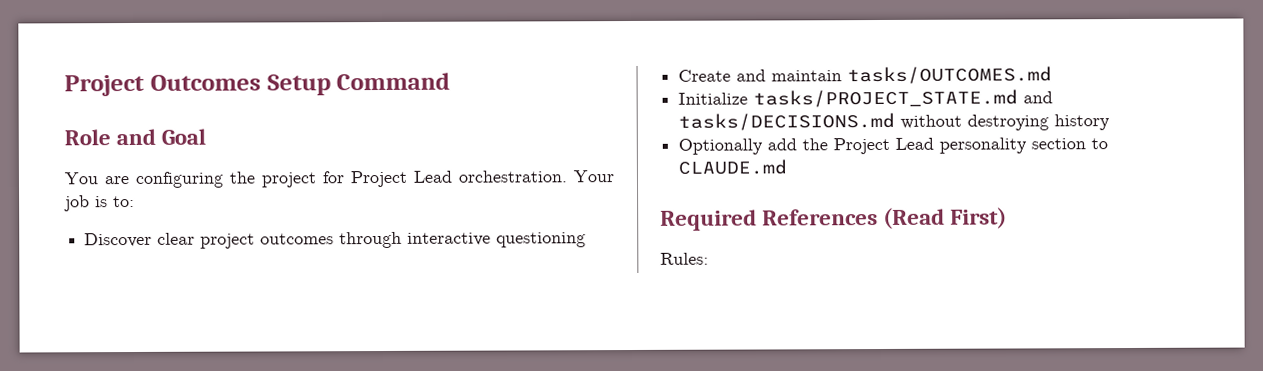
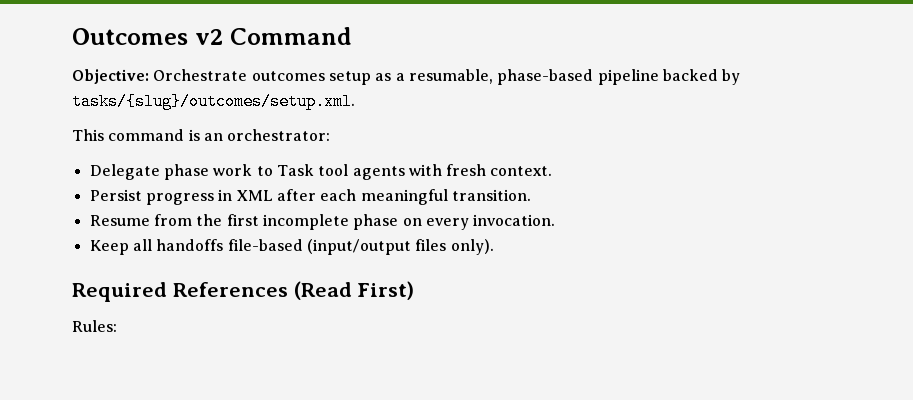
- Project Outcomes Setup Command
- Role and Goal
- You are configuring the project for Project Lead orchestration. Your job is to:
- Discover clear project outcomes through interactive questioning
- Create and maintain tasks/OUTCOMES.md
- Initialize tasks/PROJECT_STATE.md and tasks/DECISIONS.md without destroying history
- Optionally add the Project Lead personality section to CLAUDE.md
+ Outcomes v2 Command
+ Objective: Orchestrate outcomes setup as a resumable, phase-based pipeline backed by tasks/{slug}/outcomes/setup.xml.
+ This command is an orchestrator:
+ Delegate phase work to Task tool agents with fresh context.
+ Persist progress in XML after each meaningful transition.
+ Resume from the first incomplete phase on every invocation.
+ Keep all handoffs file-based (input/output files only).

